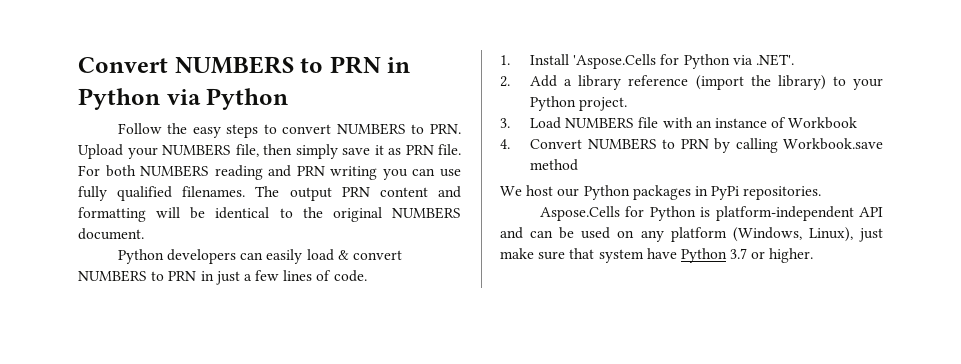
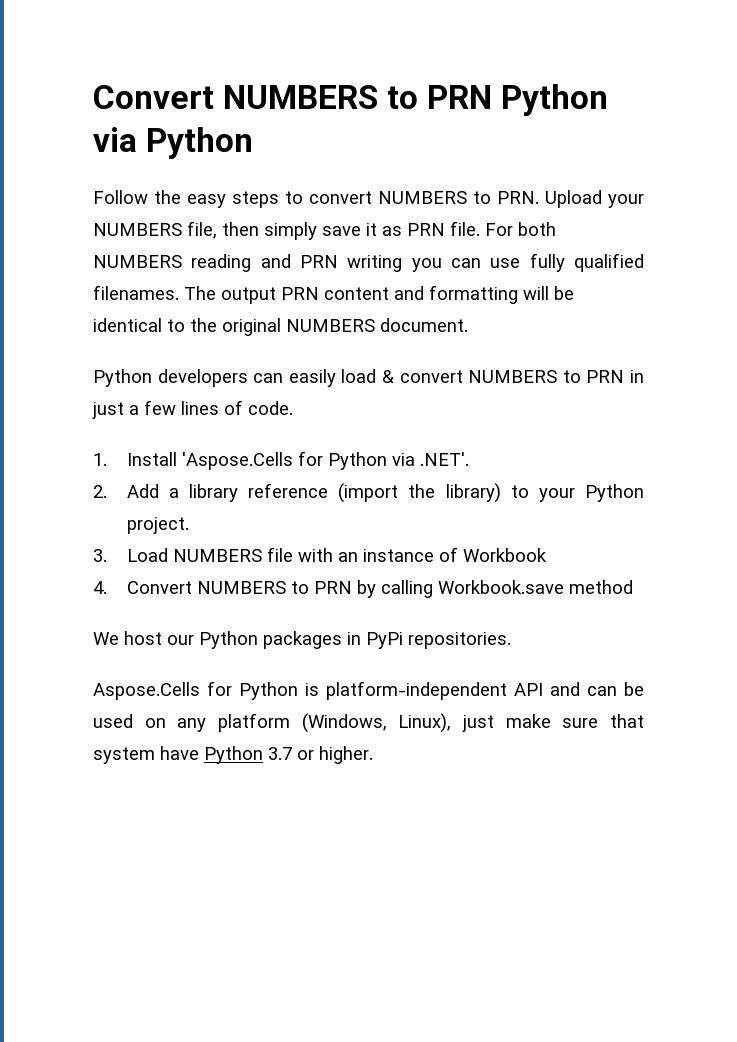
- Convert NUMBERS to PRN in Python via Python
+ Convert NUMBERS to PRN Python via Python

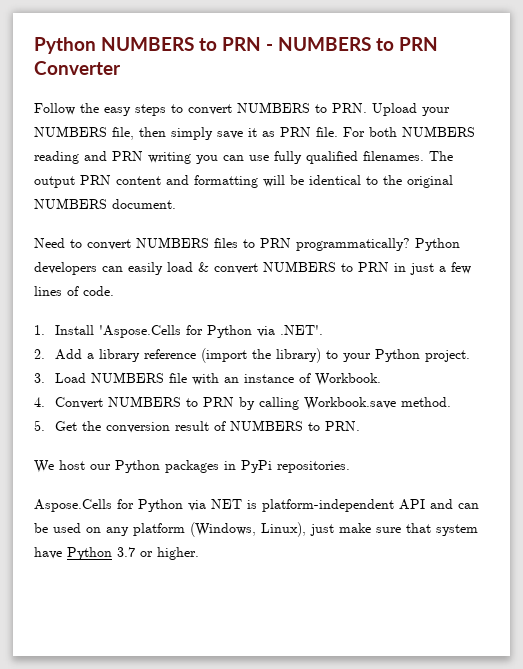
- Convert NUMBERS to PRN Python via Python
+ Python NUMBERS to PRN - NUMBERS to PRN Converter
+ Need to convert NUMBERS files to PRN programmatically?
- 3. Load NUMBERS file with an instance of Workbook
+ 3. Load NUMBERS file with an instance of Workbook.
- 4. Convert NUMBERS to PRN by calling Workbook.save method
+ 4. Convert NUMBERS to PRN by calling Workbook.save method.
+ 5. Get the conversion result of NUMBERS to PRN.
- Aspose.Cells for Python is platform-independent API and can be used on any platform (Windows, Linux), just make sure that system have Python 3.7 or higher.
+ Aspose.Cells for Python via NET is platform-independent API and can be used on any platform (Windows, Linux), just make sure that system have Python 3.7 or higher.

